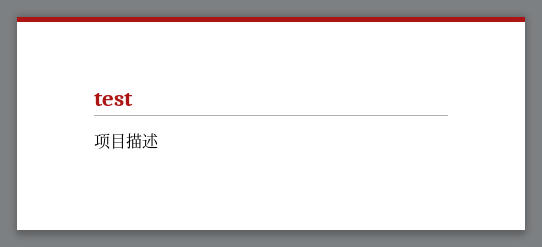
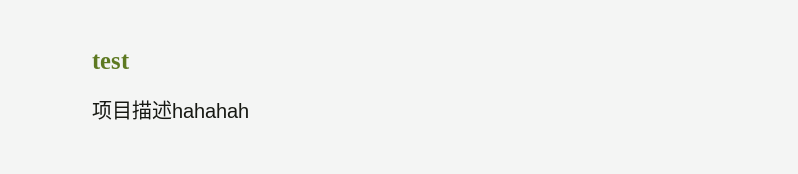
- 项目描述
+ 项目描述hahahah

